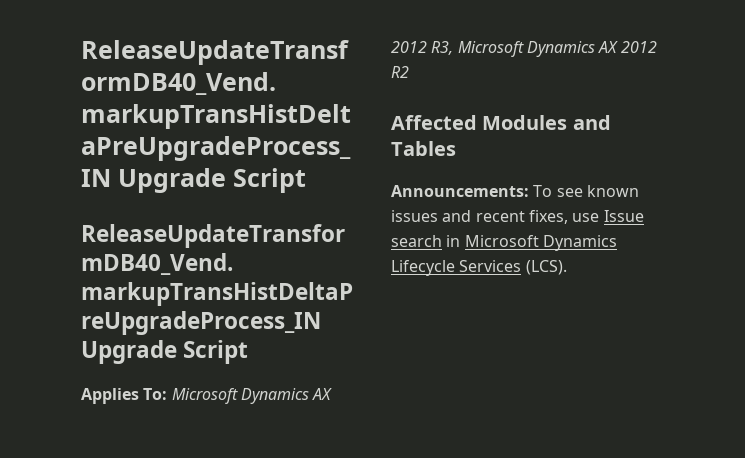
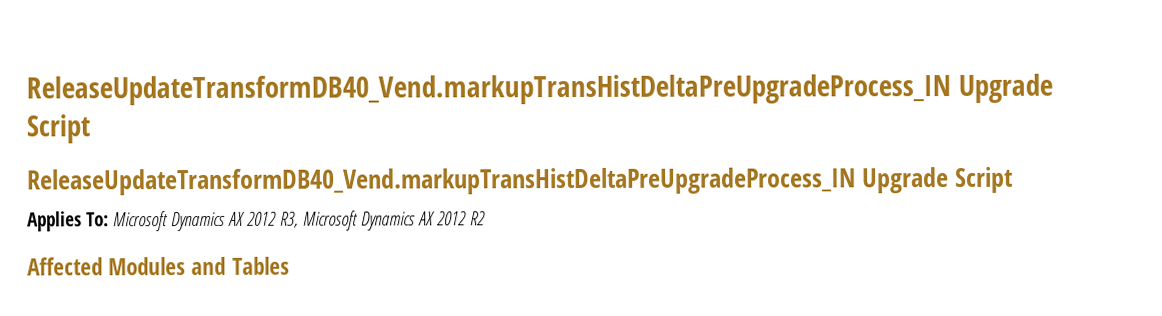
- Announcements: To see known issues and recent fixes, use Issue search in Microsoft Dynamics Lifecycle Services (LCS).

